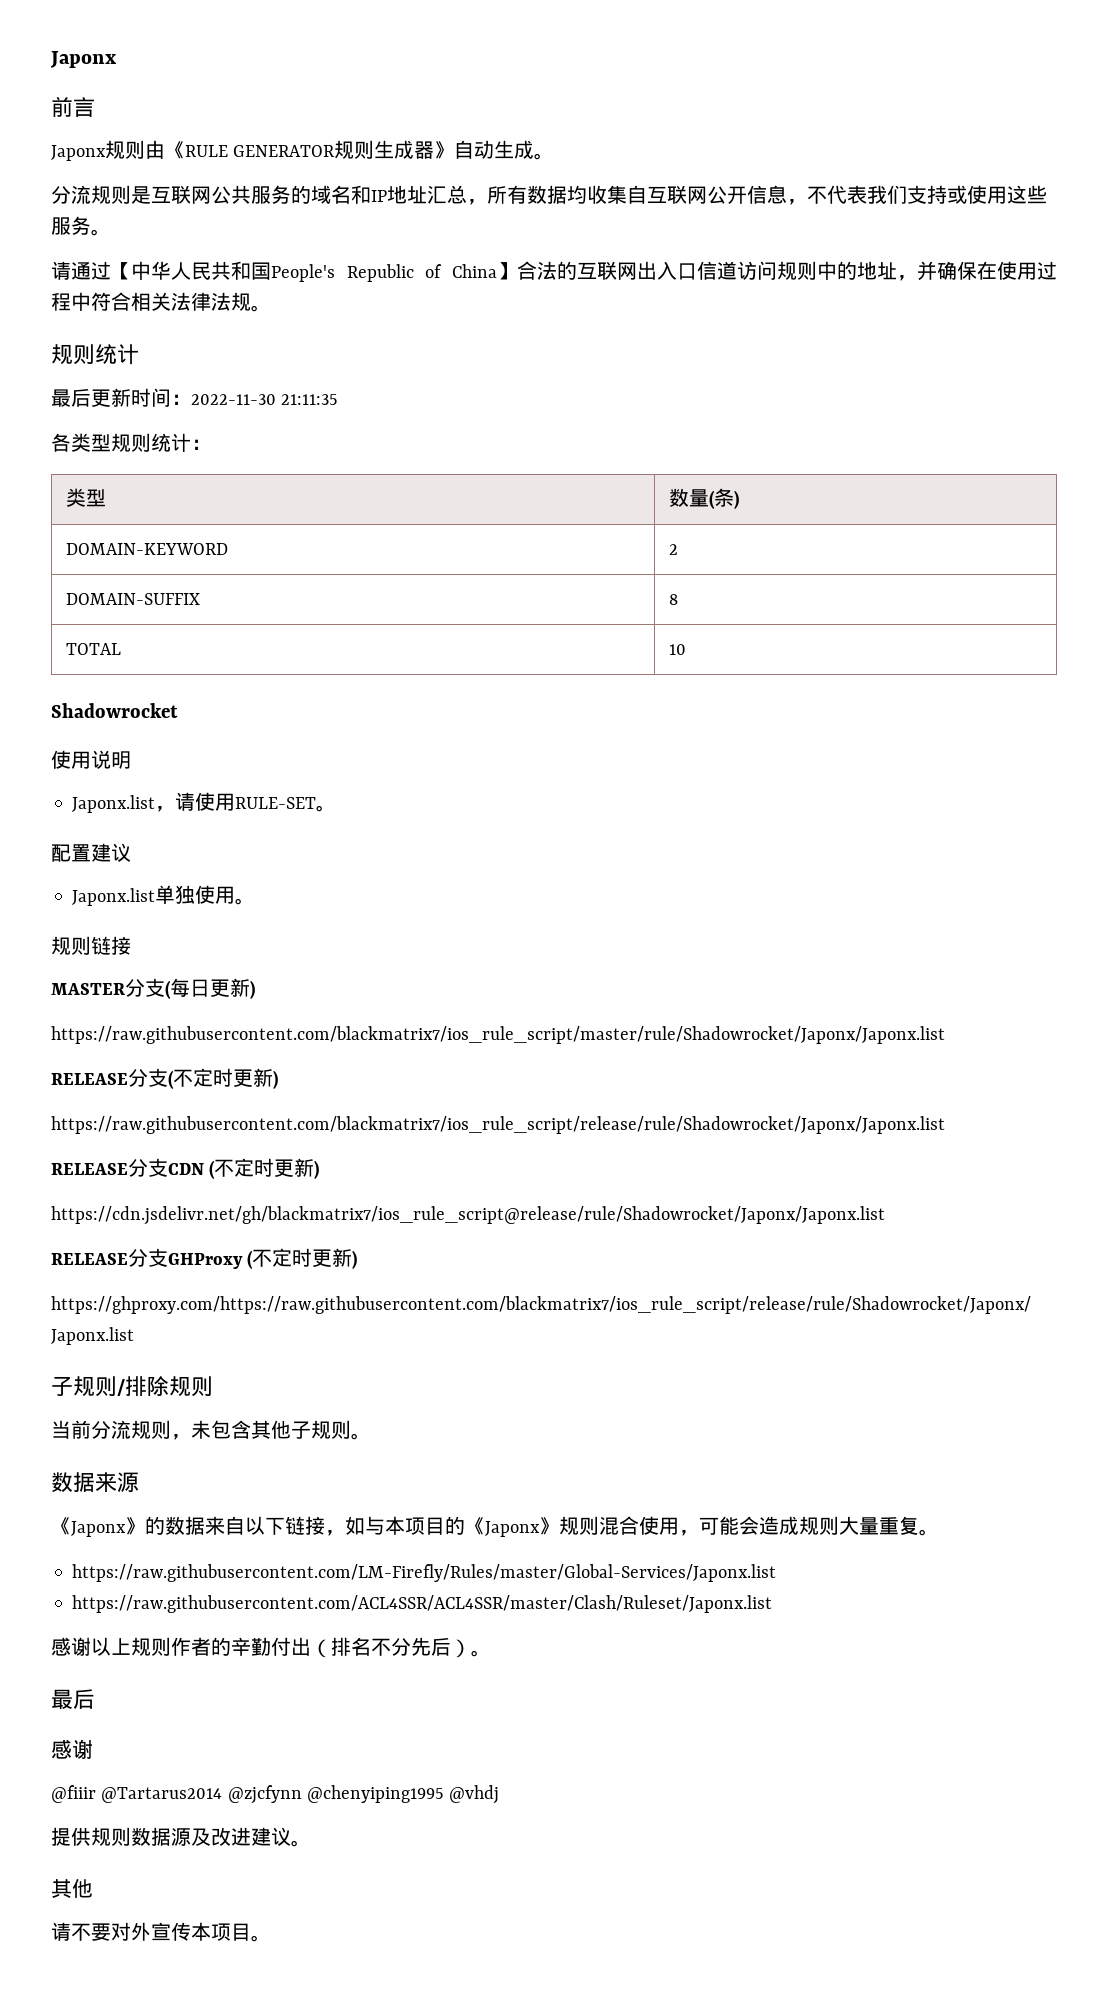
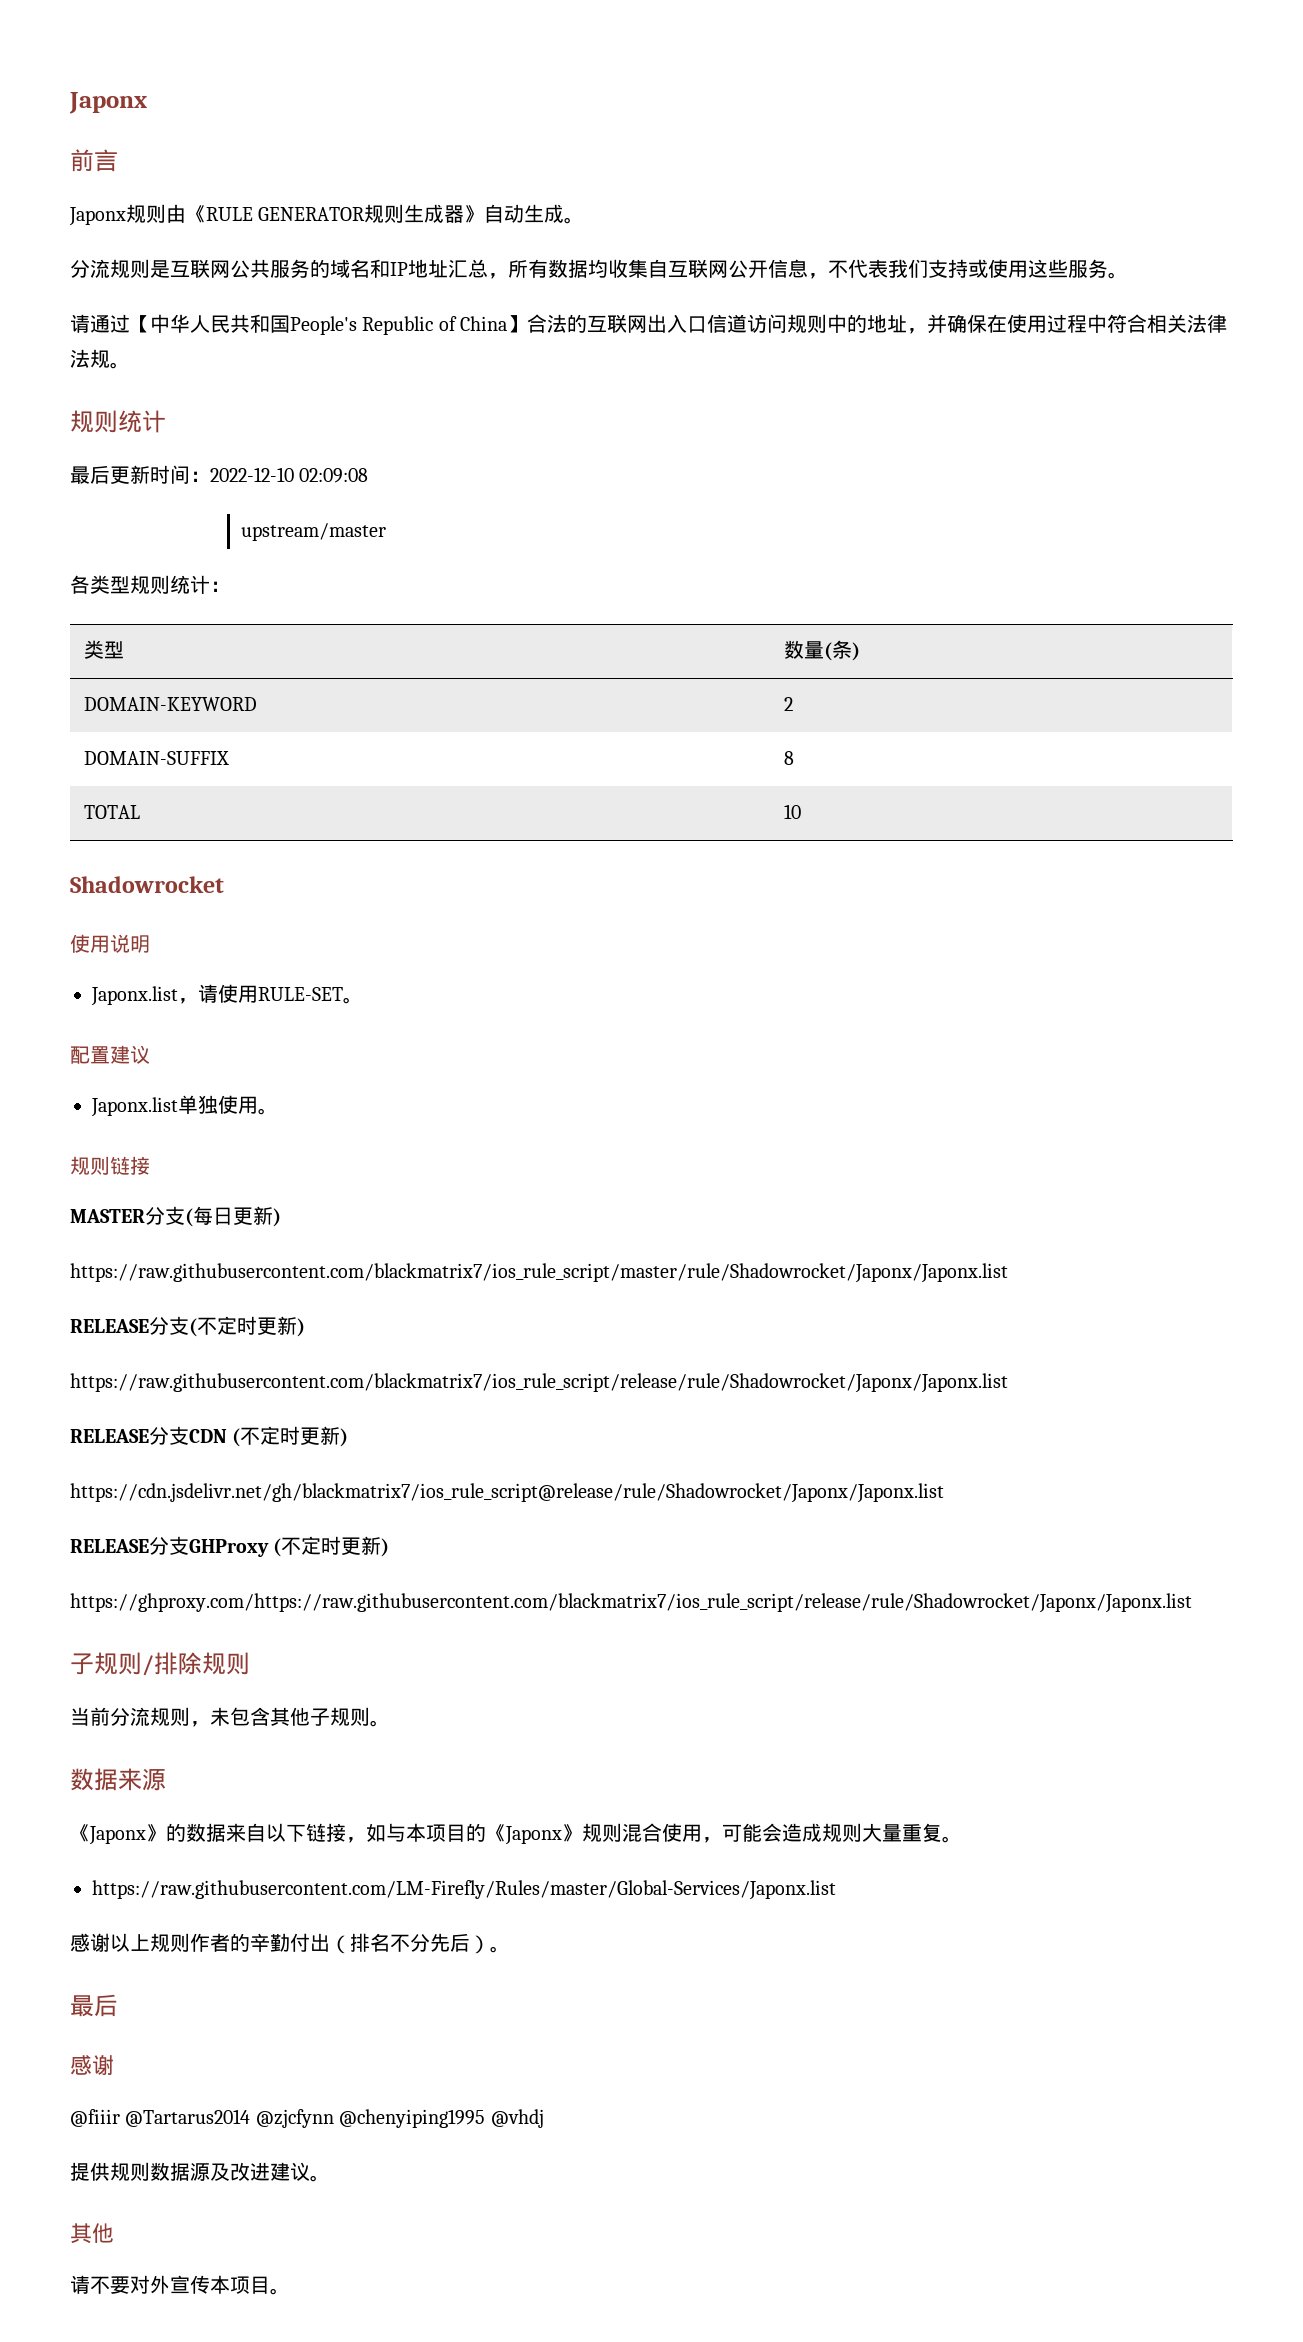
- 最后更新时间：2022-11-30 21:11:35
+ 最后更新时间：2022-12-10 02:09:08
+ upstream/master
- https://raw.githubusercontent.com/ACL4SSR/ACL4SSR/master/Clash/Ruleset/Japonx.list

